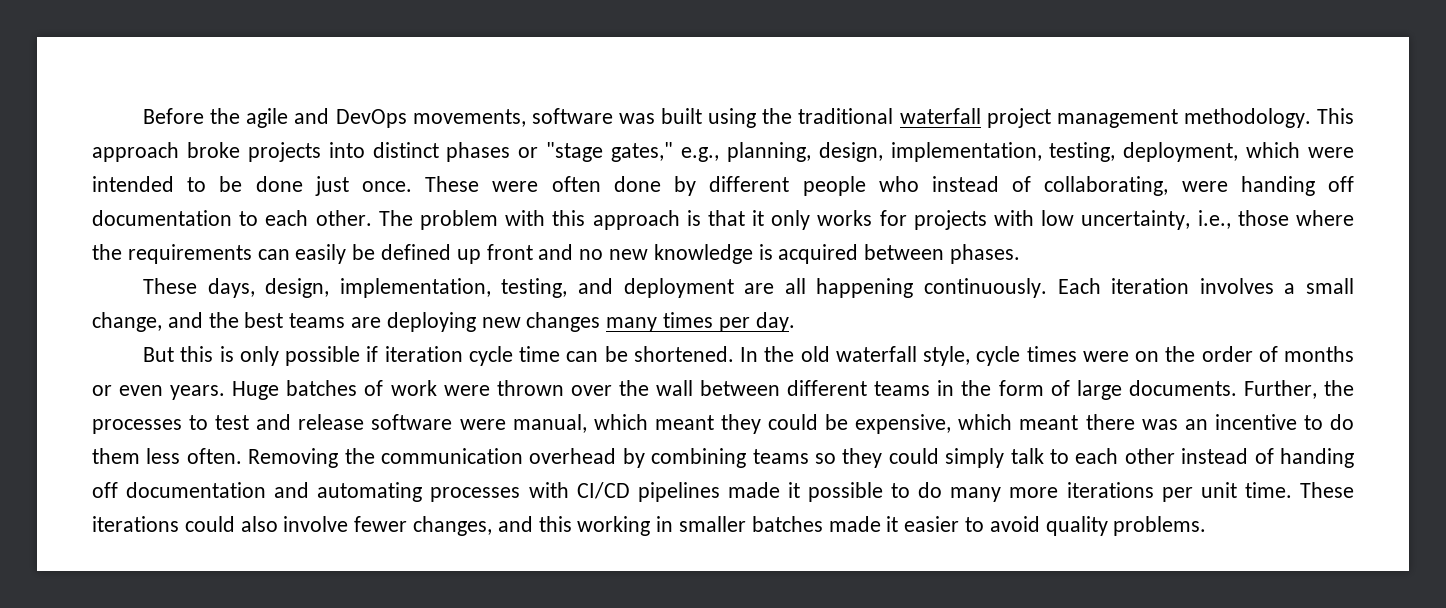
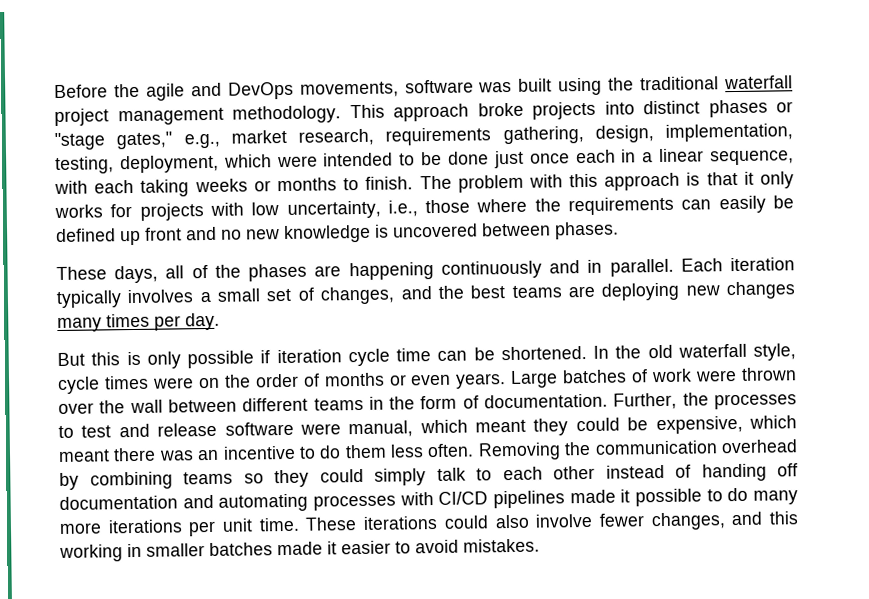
- This approach broke projects into distinct phases or "stage gates," e.g., planning, design, implementation, testing, deployment, which were intended to be done just once. These were often done by different people who instead of collaborating, were handing off documentation to each other.
+ This approach broke projects into distinct phases or "stage gates," e.g., market research, requirements gathering, design, implementation, testing, deployment, which were intended to be done just once each in a linear sequence, with each taking weeks or months to finish.
- The problem with this approach is that it only works for projects with low uncertainty, i.e., those where the requirements can easily be defined up front and no new knowledge is acquired between phases.
+ The problem with this approach is that it only works for projects with low uncertainty, i.e., those where the requirements can easily be defined up front and no new knowledge is uncovered between phases.
- These days, design, implementation, testing, and deployment are all happening continuously.
+ These days, all of the phases are happening continuously and in parallel.
- Each iteration involves a small change, and the best teams are deploying new changes many times per day.
+ Each iteration typically involves a small set of changes, and the best teams are deploying new changes many times per day.
- Huge batches of work were thrown over the wall between different teams in the form of large documents.
+ Large batches of work were thrown over the wall between different teams in the form of documentation.
- These iterations could also involve fewer changes, and this working in smaller batches made it easier to avoid quality problems.
+ These iterations could also involve fewer changes, and this working in smaller batches made it easier to avoid mistakes.

